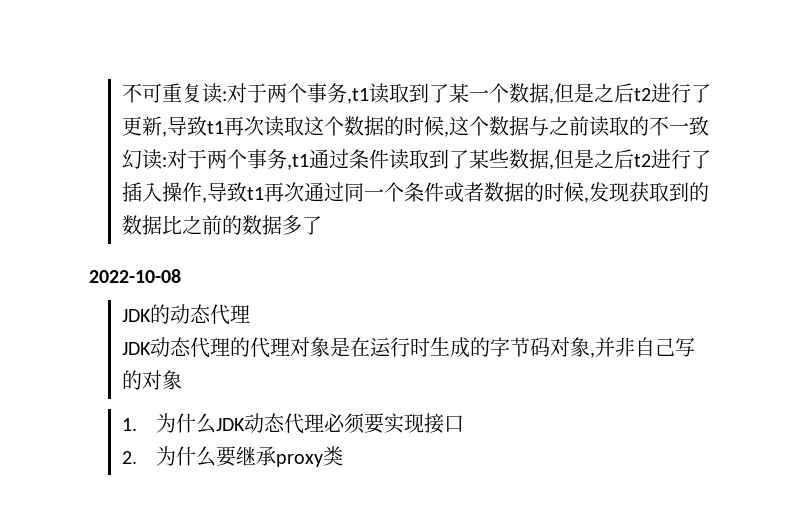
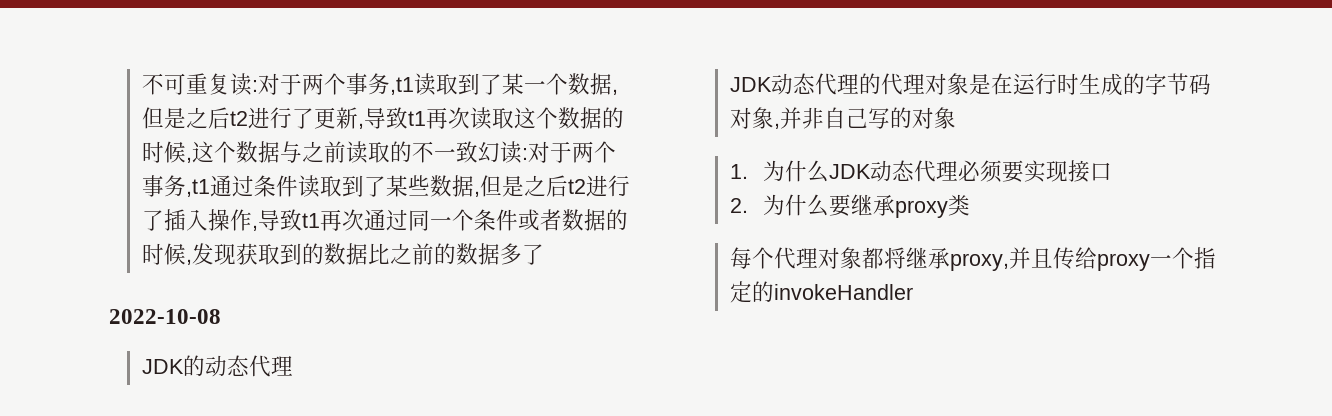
+ 每个代理对象都将继承proxy,并且传给proxy一个指定的invokeHandler

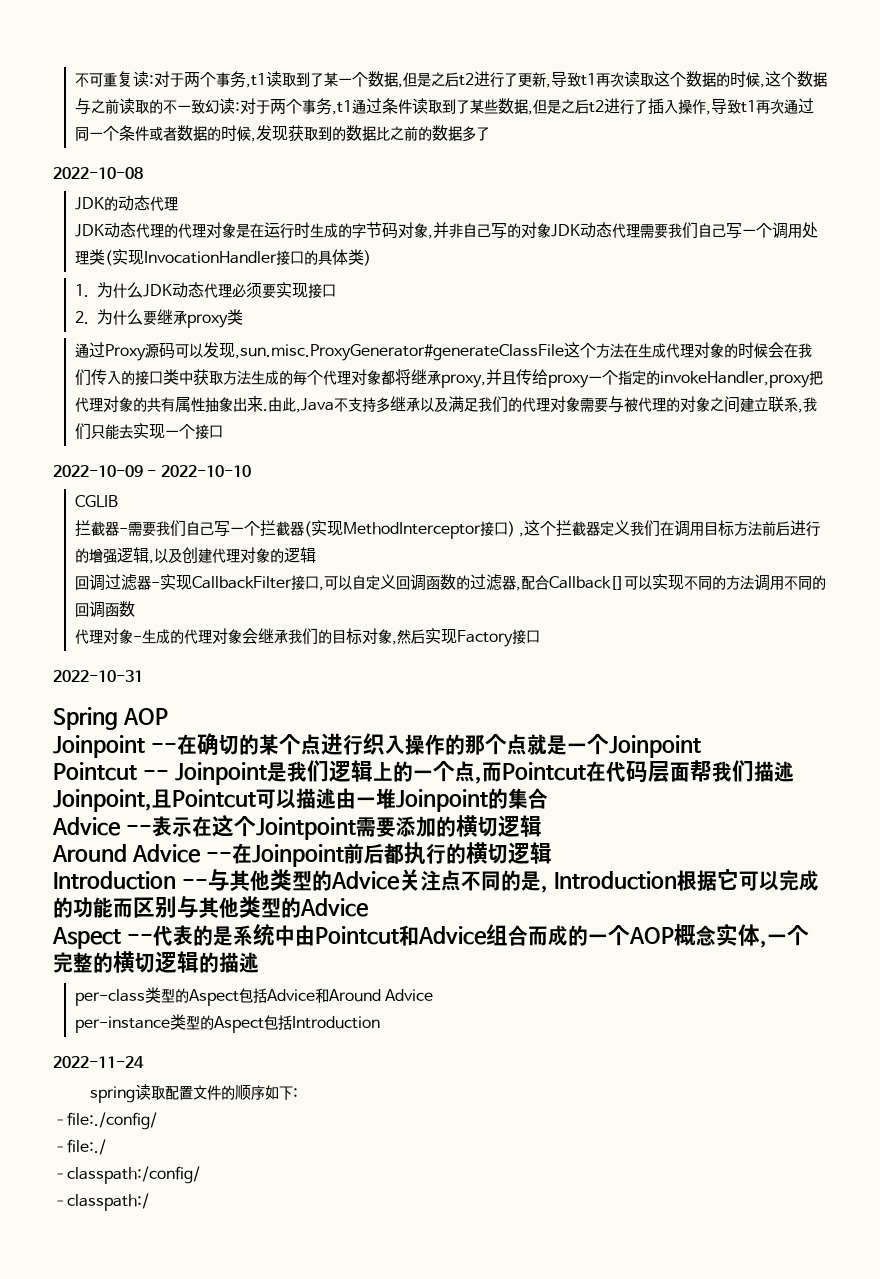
- JDK动态代理的代理对象是在运行时生成的字节码对象,并非自己写的对象
+ JDK动态代理的代理对象是在运行时生成的字节码对象,并非自己写的对象JDK动态代理需要我们自己写一个调用处理类(实现InvocationHandler接口的具体类)
- 每个代理对象都将继承proxy,并且传给proxy一个指定的invokeHandler
+ 通过Proxy源码可以发现,sun.misc.ProxyGenerator#generateClassFile这个方法在生成代理对象的时候会在我们传入的接口类中获取方法生成的每个代理对象都将继承proxy,并且传给proxy一个指定的invokeHandler,proxy把代理对象的共有属性抽象出来.由此,Java不支持多继承以及满足我们的代理对象需要与被代理的对象之间建立联系,我们只能去实现一个接口
+ 2022-10-09 - 2022-10-10
+ CGLIB
+ 拦截器-需要我们自己写一个拦截器(实现MethodInterceptor接口) ,这个拦截器定义我们在调用目标方法前后进行的增强逻辑,以及创建代理对象的逻辑
+ 回调过滤器-实现CallbackFilter接口,可以自定义回调函数的过滤器,配合Callback[]可以实现不同的方法调用不同的回调函数
+ 代理对象-生成的代理对象会继承我们的目标对象,然后实现Factory接口
+ 2022-10-31
+ Spring AOP
+ Joinpoint --在确切的某个点进行织入操作的那个点就是一个Joinpoint
+ Pointcut -- Joinpoint是我们逻辑上的一个点,而Pointcut在代码层面帮我们描述Joinpoint,且Pointcut可以描述由一堆Joinpoint的集合
+ Advice --表示在这个Jointpoint需要添加的横切逻辑
+ Around Advice --在Joinpoint前后都执行的横切逻辑
+ Introduction --与其他类型的Advice关注点不同的是, Introduction根据它可以完成的功能而区别与其他类型的Advice
+ Aspect --代表的是系统中由Pointcut和Advice组合而成的一个AOP概念实体,一个完整的横切逻辑的描述
+ per-class类型的Aspect包括Advice和Around Advice
+ per-instance类型的Aspect包括Introduction
+ 2022-11-24
+ spring读取配置文件的顺序如下:
+ –file:./config/
+ –file:./
+ –classpath:/config/
+ –classpath:/

